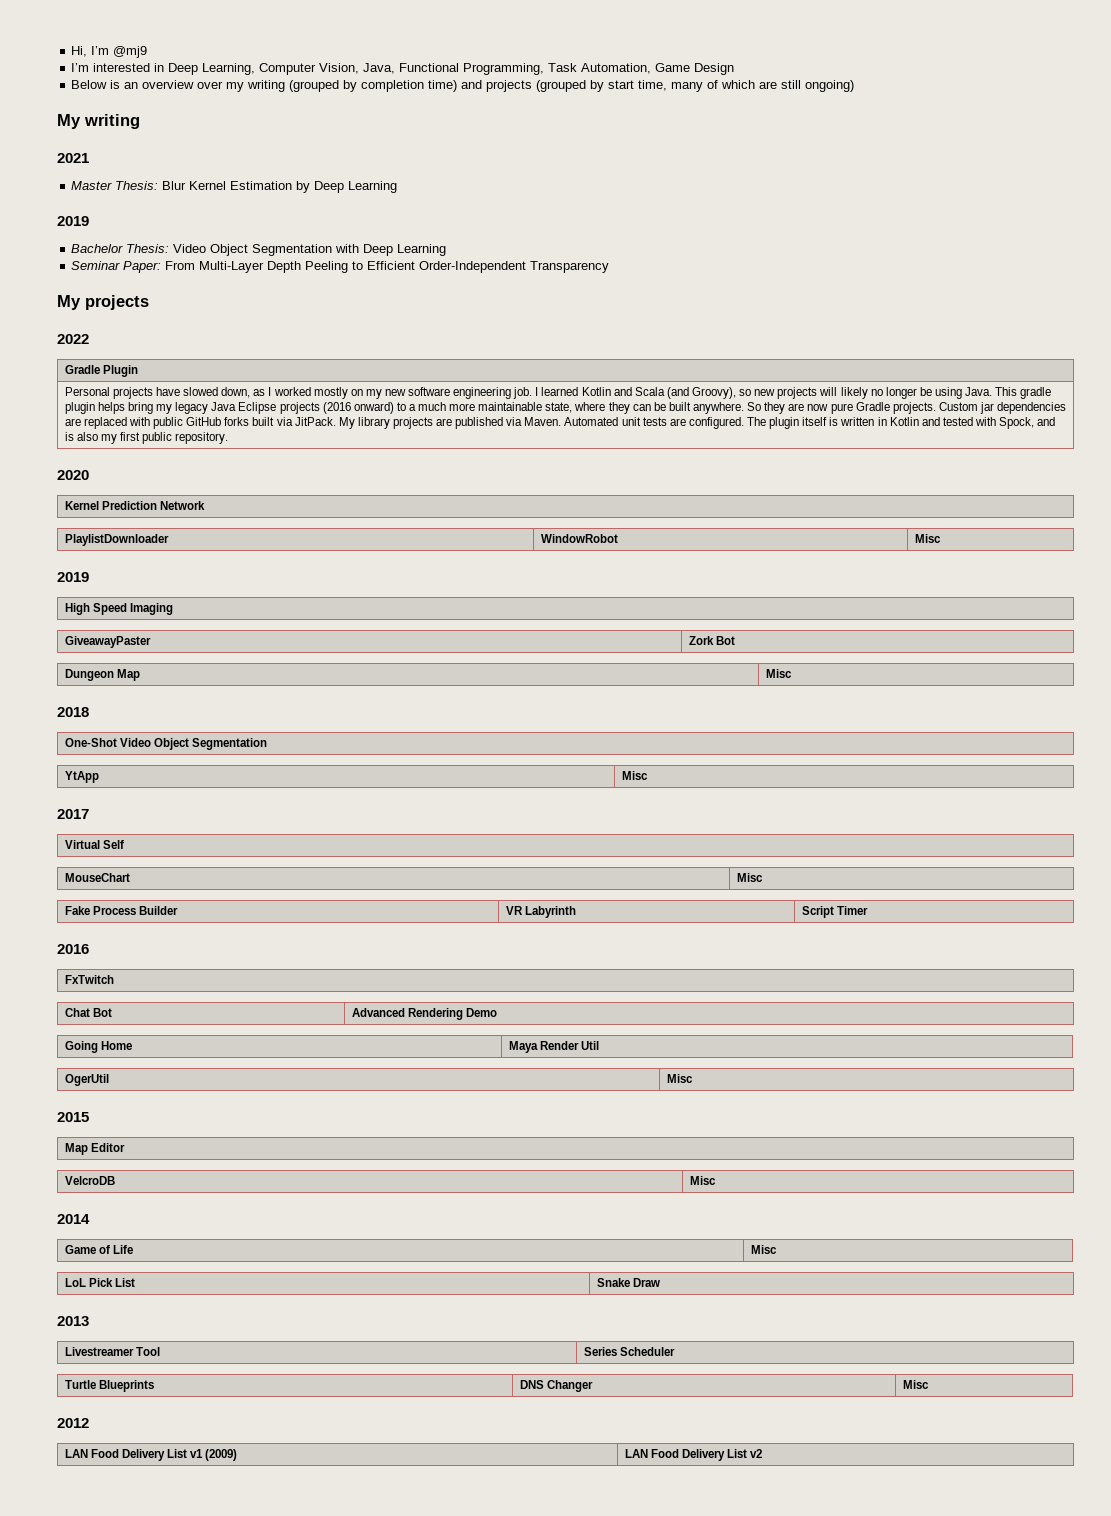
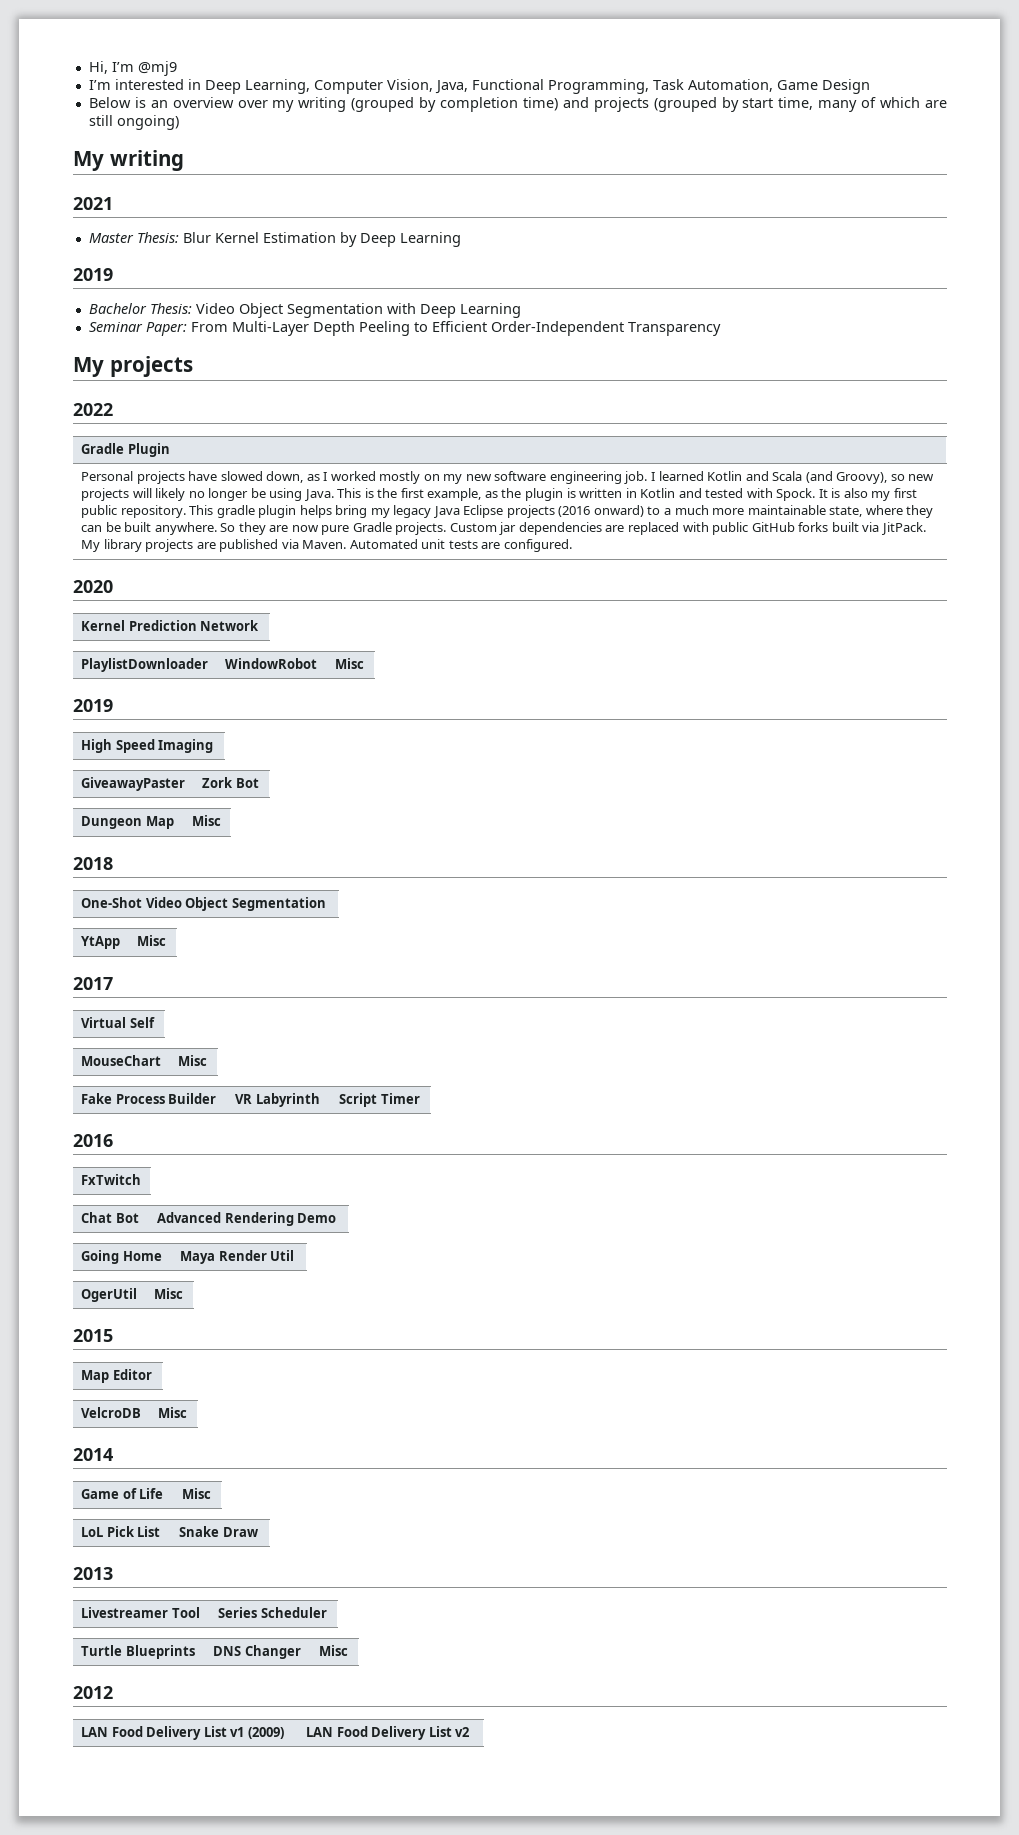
- This gradle plugin helps bring my legacy Java Eclipse projects (2016 onward) to a much more maintainable state, where they can be built anywhere.
+ This is the first example, as the plugin is written in Kotlin and tested with Spock. It is also my first public repository. This gradle plugin helps bring my legacy Java Eclipse projects (2016 onward) to a much more maintainable state, where they can be built anywhere.
- The plugin itself is written in Kotlin and tested with Spock, and is also my first public repository.

